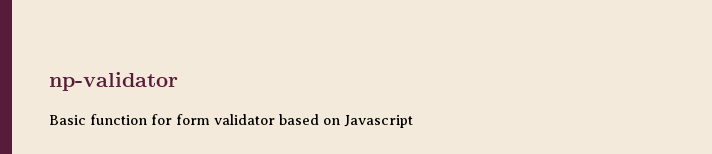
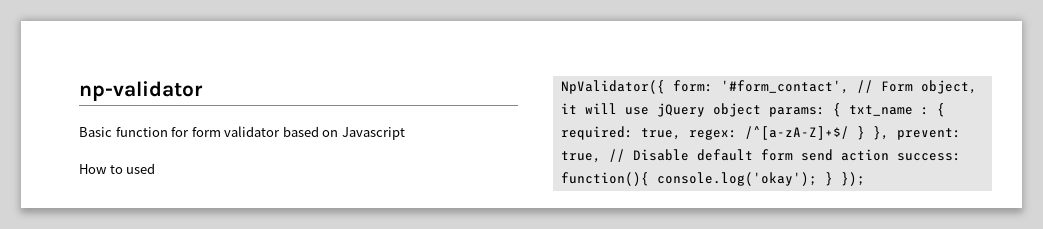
+ How to used
+ NpValidator({ form: '#form_contact', // Form object, it will use jQuery object params: { txt_name : { required: true, regex: /^[a-zA-Z]+$/ } }, prevent: true, // Disable default form send action success: function(){ console.log('okay'); } });

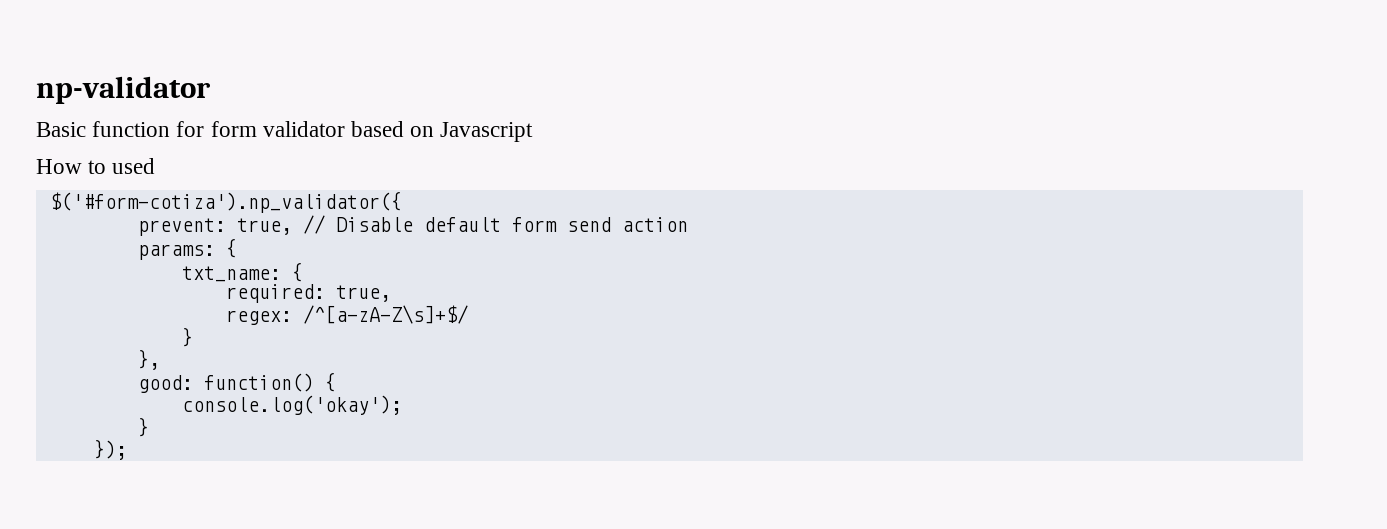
- NpValidator({ form: '#form_contact', // Form object, it will use jQuery object params: { txt_name : { required: true, regex: /^[a-zA-Z]+$/ } }, prevent: true, // Disable default form send action success: function(){ console.log('okay'); } });
+ $('#form-cotiza').np_validator({
+ prevent: true, // Disable default form send action
+ params: {
+ txt_name: {
+ required: true,
+ regex: /^[a-zA-Z\s]+$/
+ }
+ },
+ good: function() {
+ console.log('okay');
+ }
+ });

